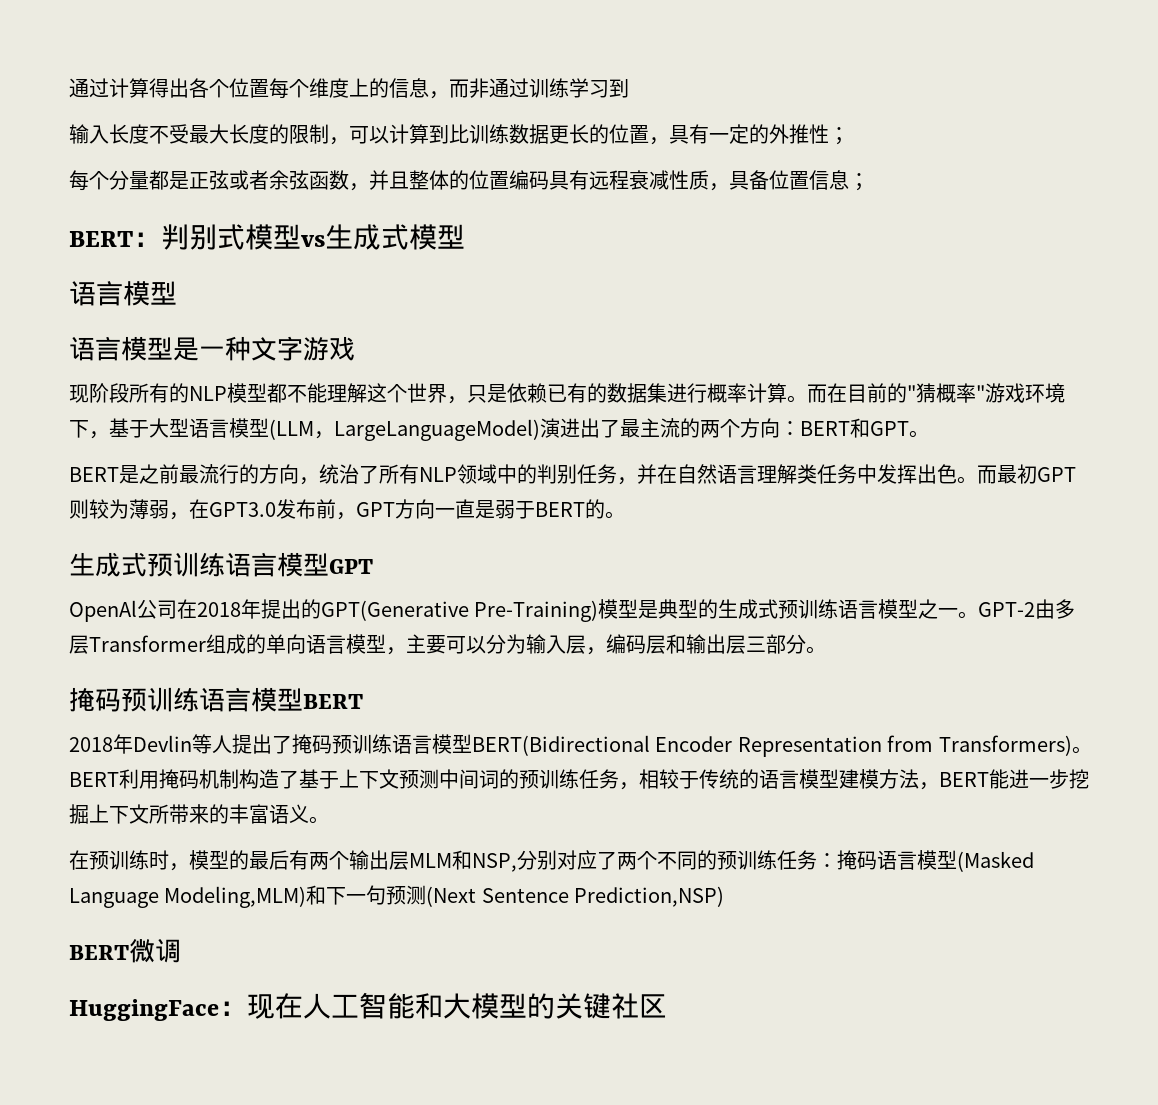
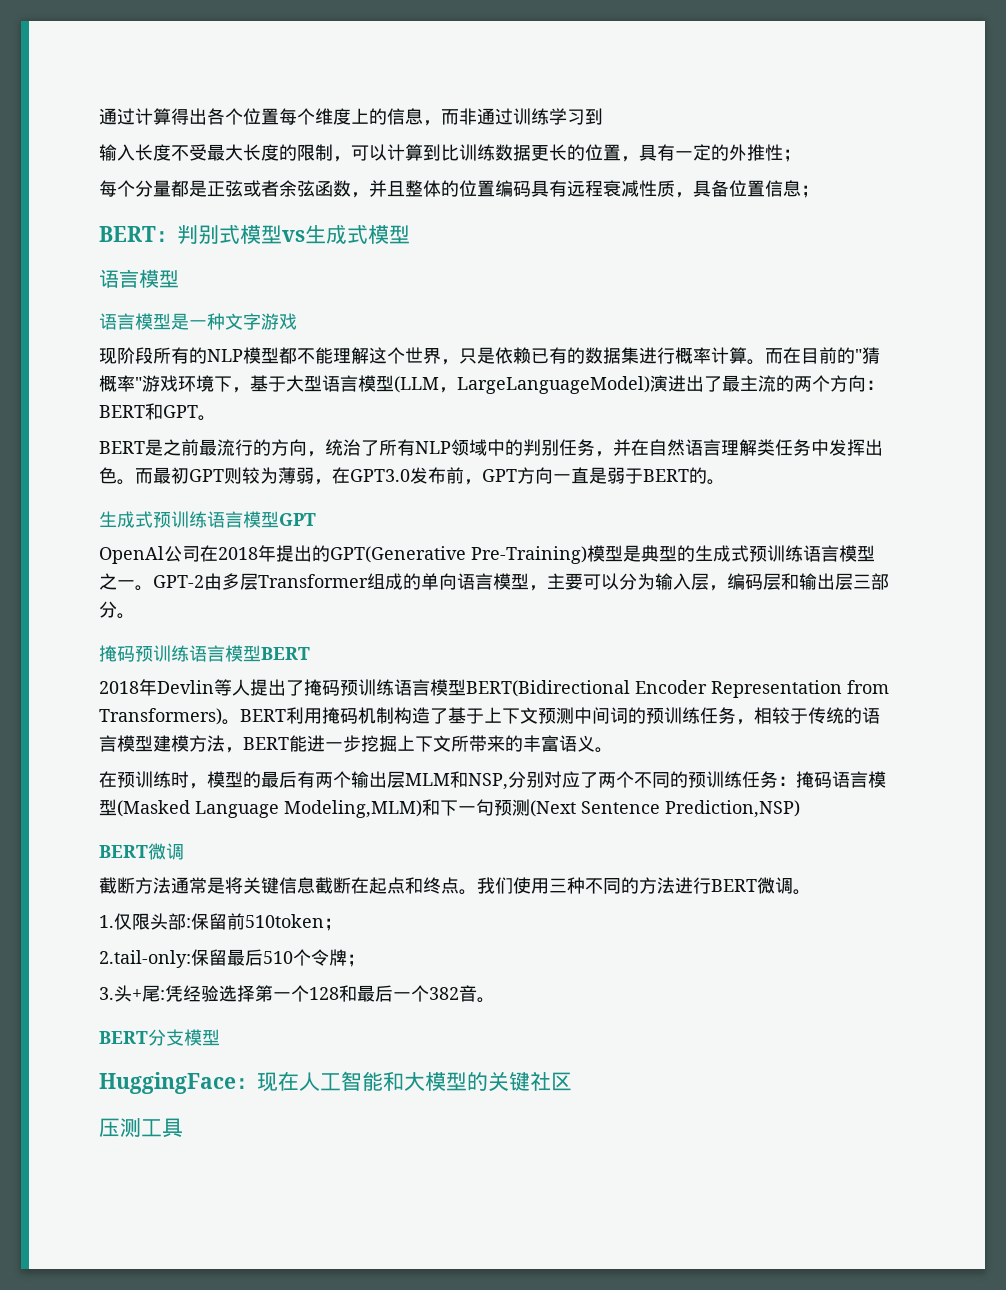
+ 截断方法通常是将关键信息截断在起点和终点。我们使用三种不同的方法进行BERT微调。
+ 1.仅限头部:保留前510token；
+ 2.tail-only:保留最后510个令牌；
+ 3.头+尾:凭经验选择第一个128和最后一个382音。
+ BERT分支模型
+ 压测工具

